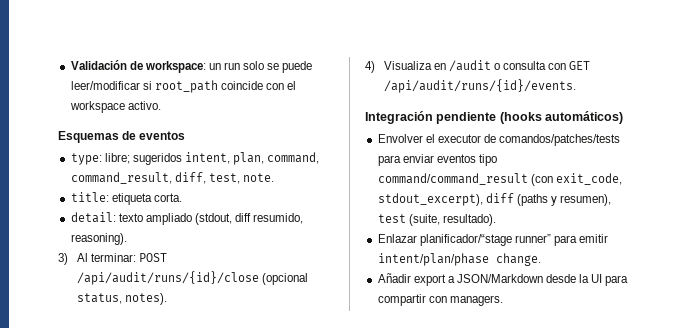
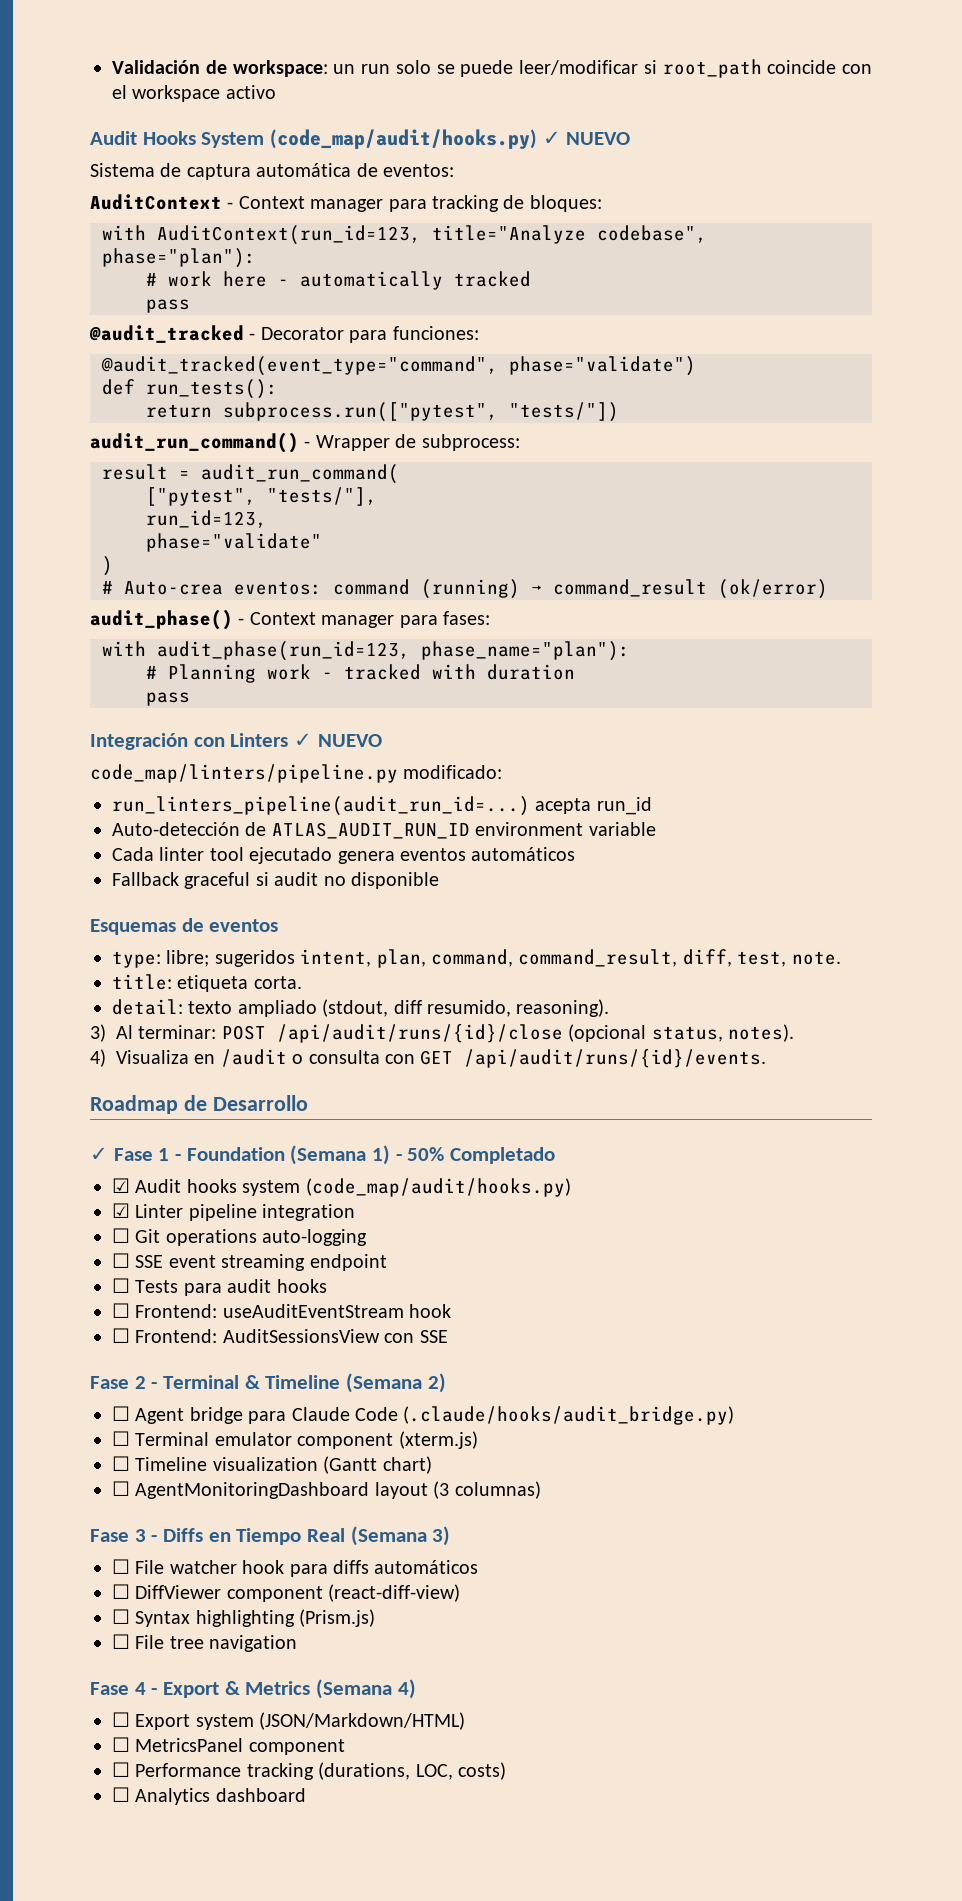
- Validación de workspace: un run solo se puede leer/modificar si root_path coincide con el workspace activo.
+ Validación de workspace: un run solo se puede leer/modificar si root_path coincide con el workspace activo
+ Audit Hooks System (code_map/audit/hooks.py) ✓ NUEVO
+ Sistema de captura automática de eventos:
+ AuditContext - Context manager para tracking de bloques:
+ with AuditContext(run_id=123, title="Analyze codebase", phase="plan"):
+ # work here - automatically tracked
+ pass
+ @audit_tracked - Decorator para funciones:
+ @audit_tracked(event_type="command", phase="validate")
+ def run_tests():
+ return subprocess.run(["pytest", "tests/"])
+ audit_run_command() - Wrapper de subprocess:
+ result = audit_run_command(
+ ["pytest", "tests/"],
+ run_id=123,
+ phase="validate"
+ )
+ # Auto-crea eventos: command (running) → command_result (ok/error)
+ audit_phase() - Context manager para fases:
+ with audit_phase(run_id=123, phase_name="plan"):
+ # Planning work - tracked with duration
+ pass
+ Integración con Linters ✓ NUEVO
+ code_map/linters/pipeline.py modificado:
+ run_linters_pipeline(audit_run_id=...) acepta run_id
+ Auto-detección de ATLAS_AUDIT_RUN_ID environment variable
+ Cada linter tool ejecutado genera eventos automáticos
+ Fallback graceful si audit no disponible
- Integración pendiente (hooks automáticos)
- Envolver el executor de comandos/patches/tests para enviar eventos tipo command/command_result (con exit_code, stdout_excerpt), diff (paths y resumen), test (suite, resultado).
- Enlazar planificador/“stage runner” para emitir intent/plan/phase change.
- Añadir export a JSON/Markdown desde la UI para compartir con managers.
+ Roadmap de Desarrollo
+ ✓ Fase 1 - Foundation (Semana 1) - 50% Completado
+ ☑ Audit hooks system (code_map/audit/hooks.py)
+ ☑ Linter pipeline integration
+ ☐ Git operations auto-logging
+ ☐ SSE event streaming endpoint
+ ☐ Tests para audit hooks
+ ☐ Frontend: useAuditEventStream hook
+ ☐ Frontend: AuditSessionsView con SSE
+ Fase 2 - Terminal & Timeline (Semana 2)
+ ☐ Agent bridge para Claude Code (.claude/hooks/audit_bridge.py)
+ ☐ Terminal emulator component (xterm.js)
+ ☐ Timeline visualization (Gantt chart)
+ ☐ AgentMonitoringDashboard layout (3 columnas)
+ Fase 3 - Diffs en Tiempo Real (Semana 3)
+ ☐ File watcher hook para diffs automáticos
+ ☐ DiffViewer component (react-diff-view)
+ ☐ Syntax highlighting (Prism.js)
+ ☐ File tree navigation
+ Fase 4 - Export & Metrics (Semana 4)
+ ☐ Export system (JSON/Markdown/HTML)
+ ☐ MetricsPanel component
+ ☐ Performance tracking (durations, LOC, costs)
+ ☐ Analytics dashboard

